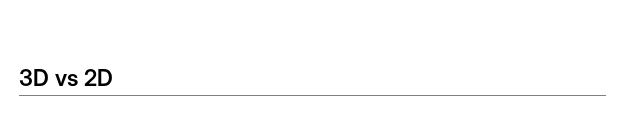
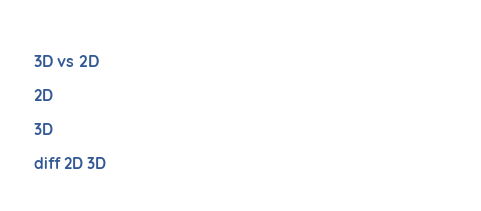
  3D vs 2D
+ 2D
+ 3D
+ diff 2D 3D

